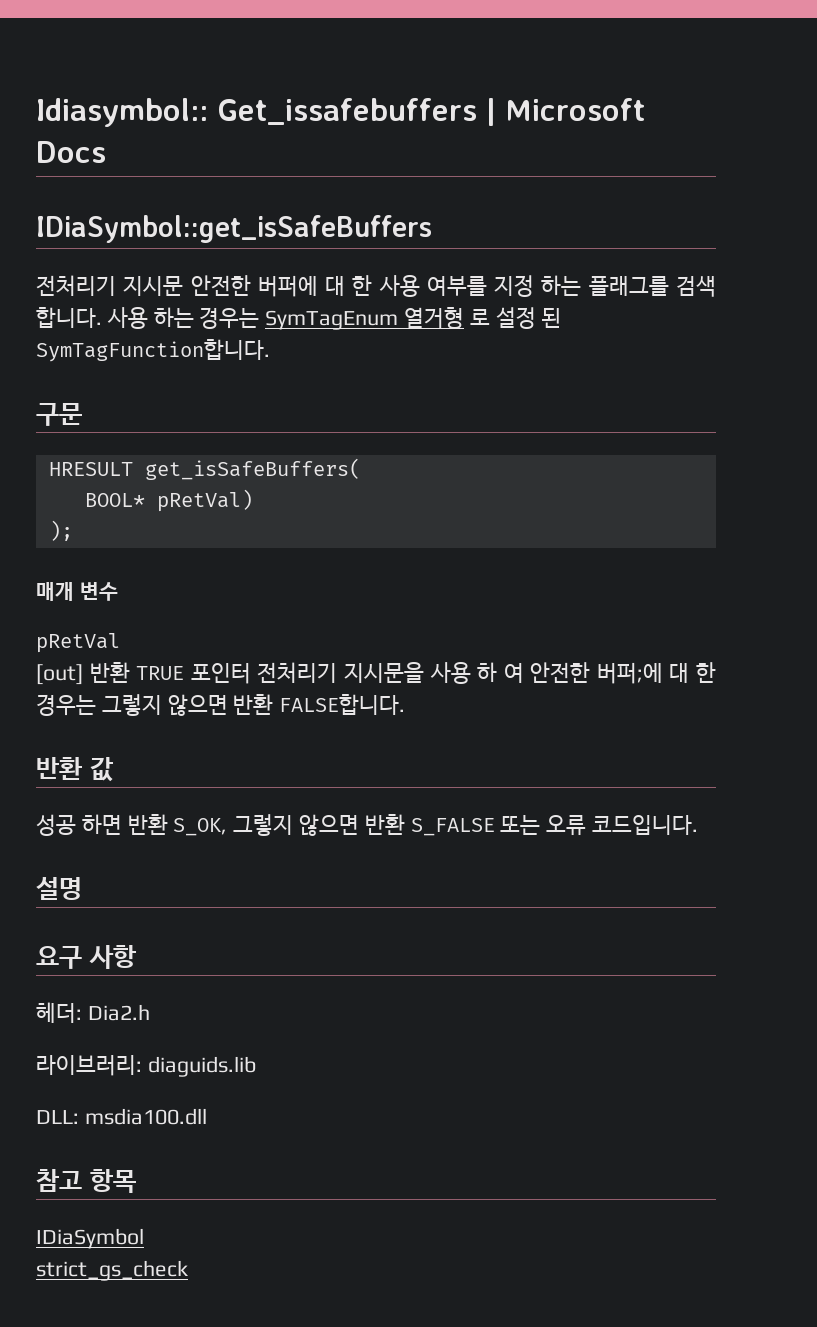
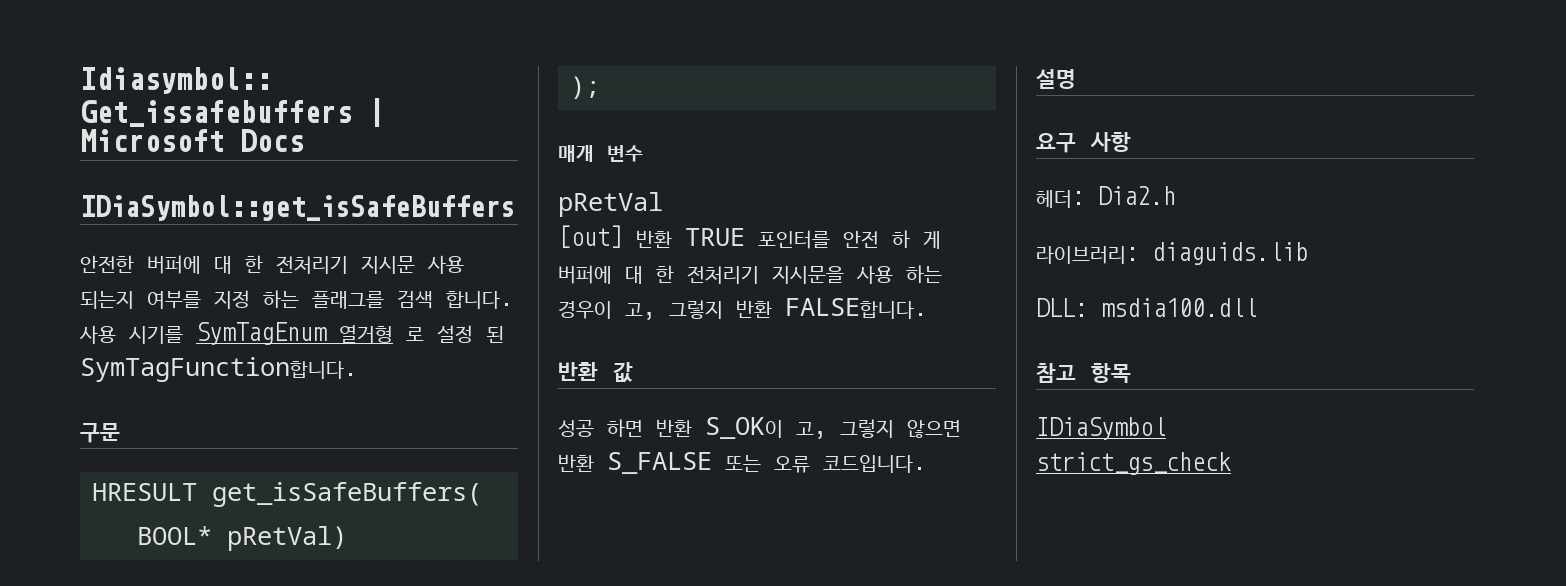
- 전처리기 지시문 안전한 버퍼에 대 한 사용 여부를 지정 하는 플래그를 검색 합니다.
+ 안전한 버퍼에 대 한 전처리기 지시문 사용 되는지 여부를 지정 하는 플래그를 검색 합니다.
- 사용 하는 경우는 SymTagEnum 열거형 로 설정 된 SymTagFunction합니다.
+ 사용 시기를 SymTagEnum 열거형 로 설정 된 SymTagFunction합니다.
- [out] 반환 TRUE 포인터 전처리기 지시문을 사용 하 여 안전한 버퍼;에 대 한 경우는 그렇지 않으면 반환 FALSE합니다.
+ [out] 반환 TRUE 포인터를 안전 하 게 버퍼에 대 한 전처리기 지시문을 사용 하는 경우이 고, 그렇지 반환 FALSE합니다.
- 성공 하면 반환 S_OK, 그렇지 않으면 반환 S_FALSE 또는 오류 코드입니다.
+ 성공 하면 반환 S_OK이 고, 그렇지 않으면 반환 S_FALSE 또는 오류 코드입니다.

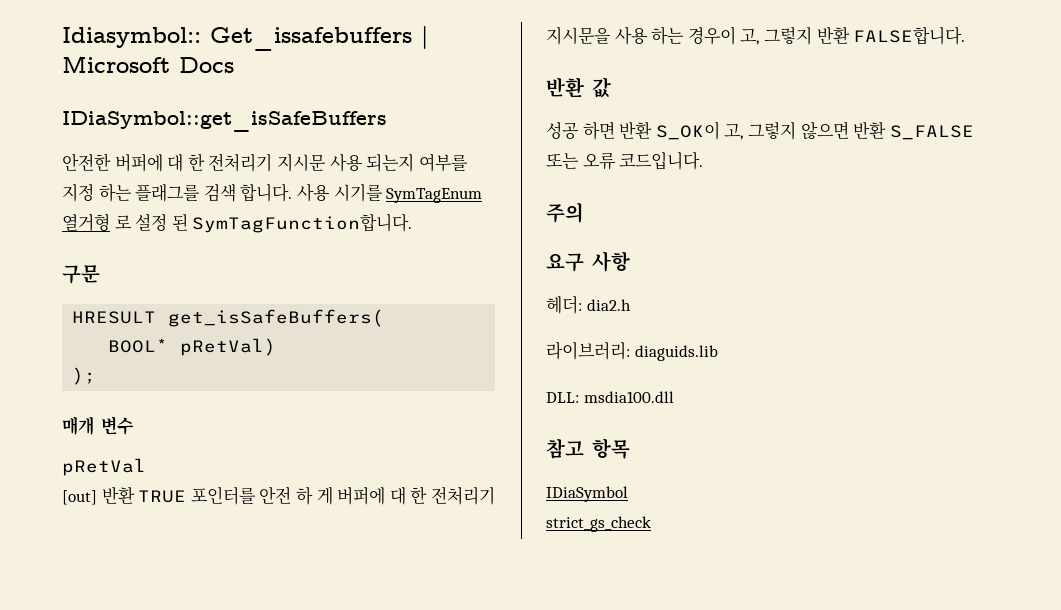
- 설명
+ 주의
- 헤더: Dia2.h
+ 헤더: dia2.h

